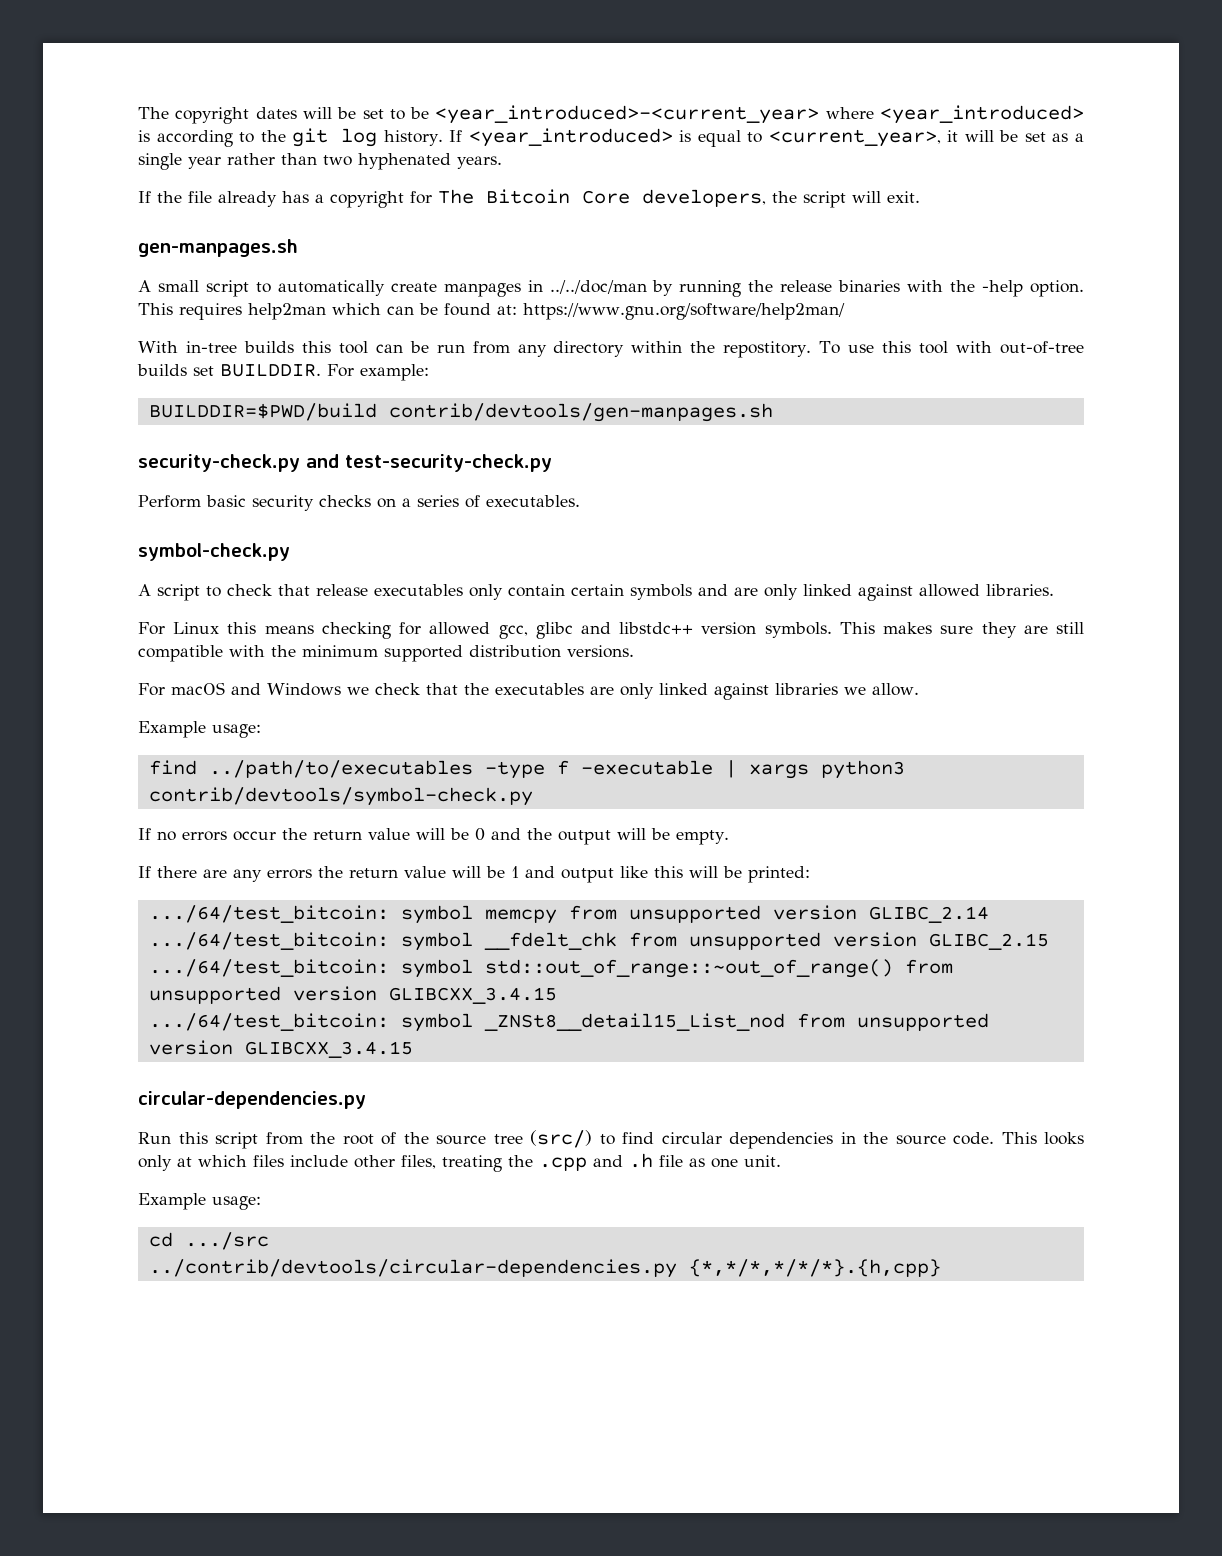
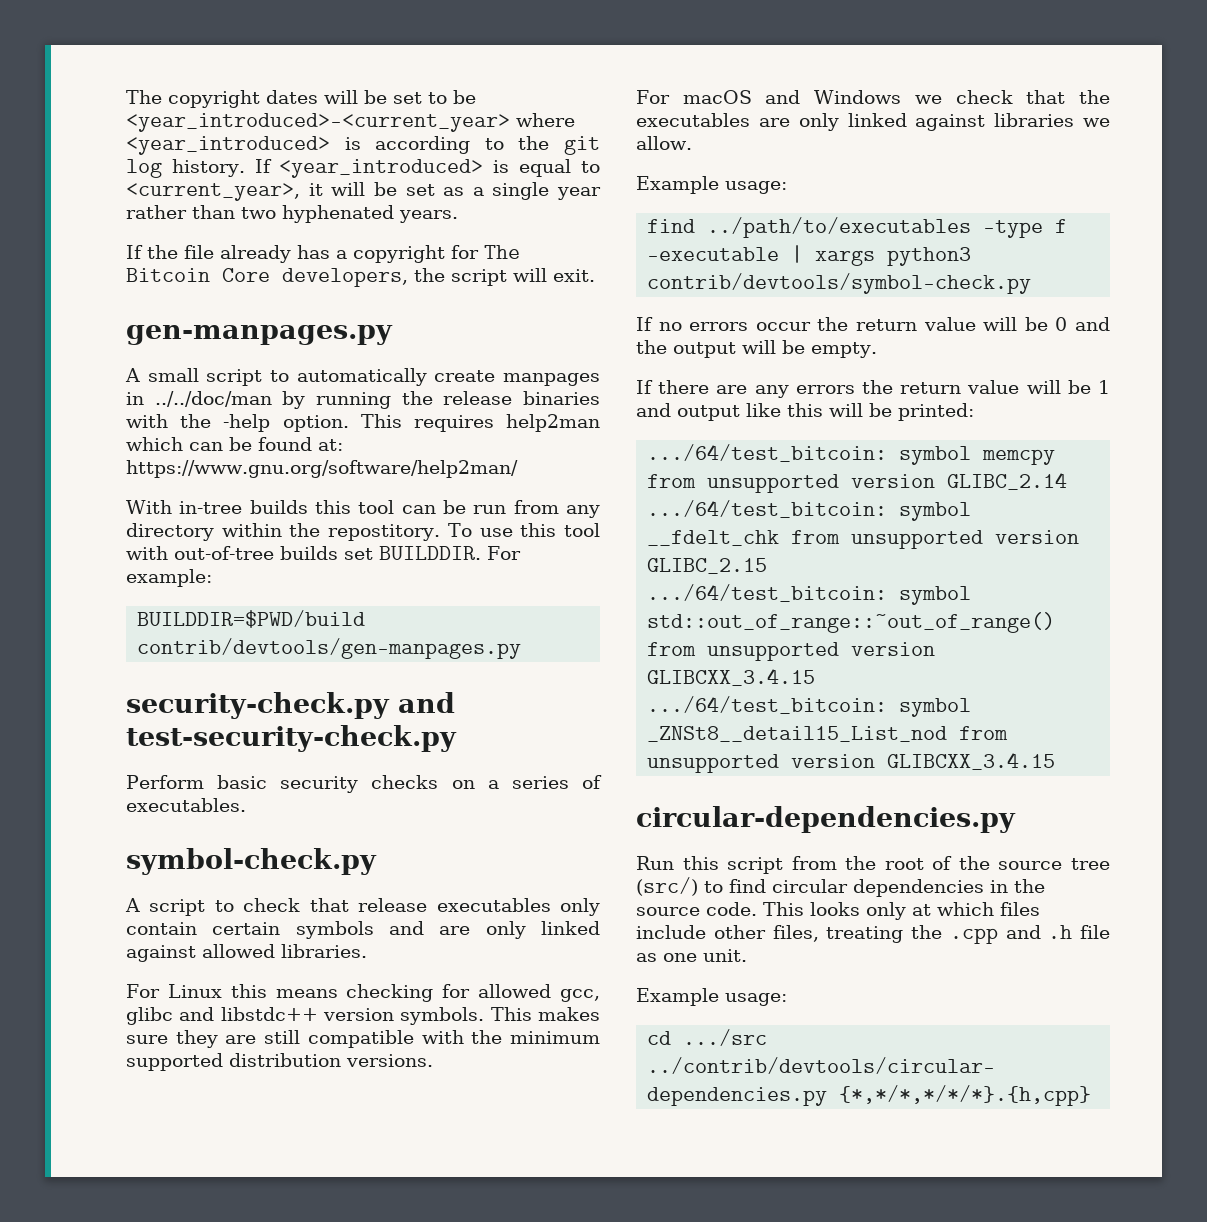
- gen-manpages.sh
+ gen-manpages.py
- BUILDDIR=$PWD/build contrib/devtools/gen-manpages.sh
+ BUILDDIR=$PWD/build contrib/devtools/gen-manpages.py

